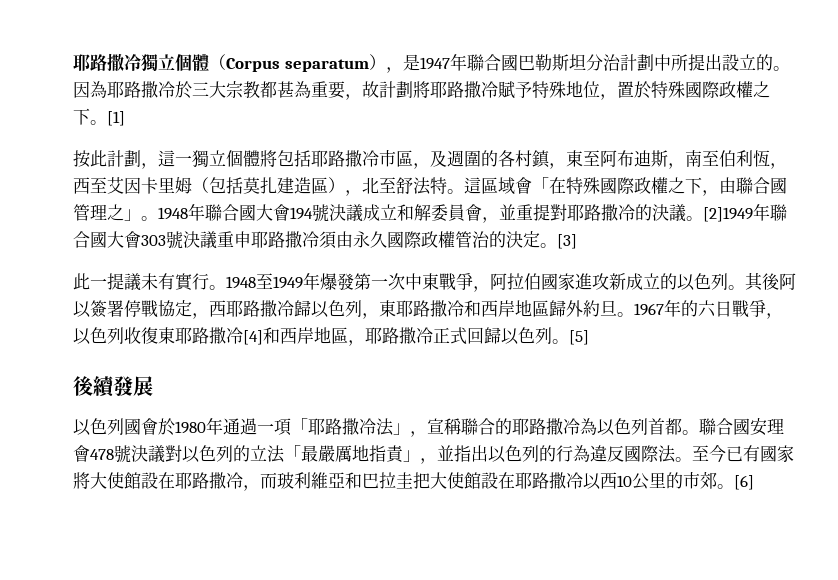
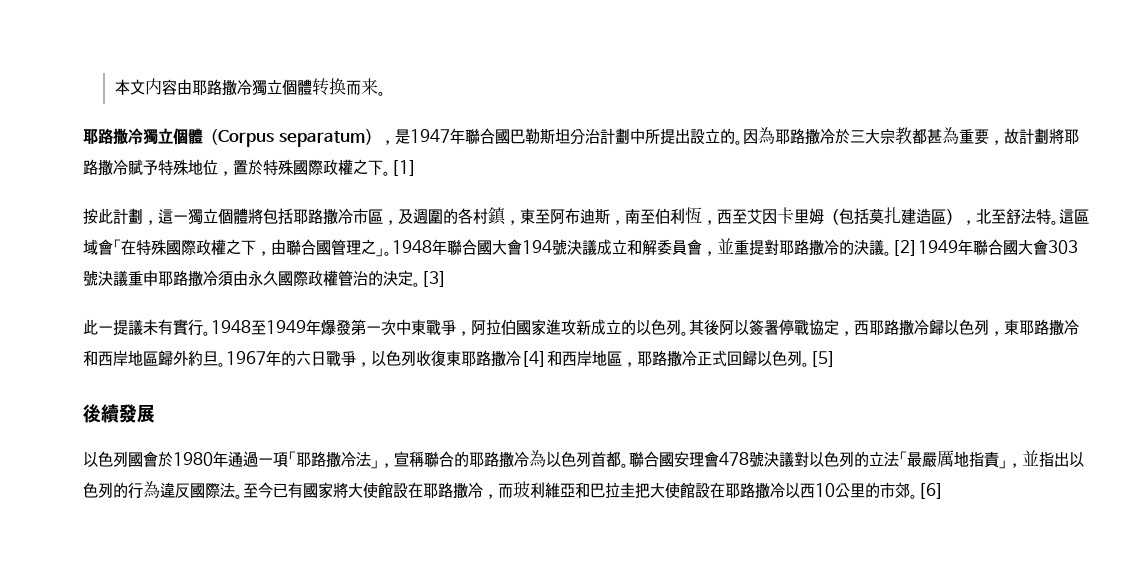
+ 本文内容由耶路撒冷獨立個體转换而来。

